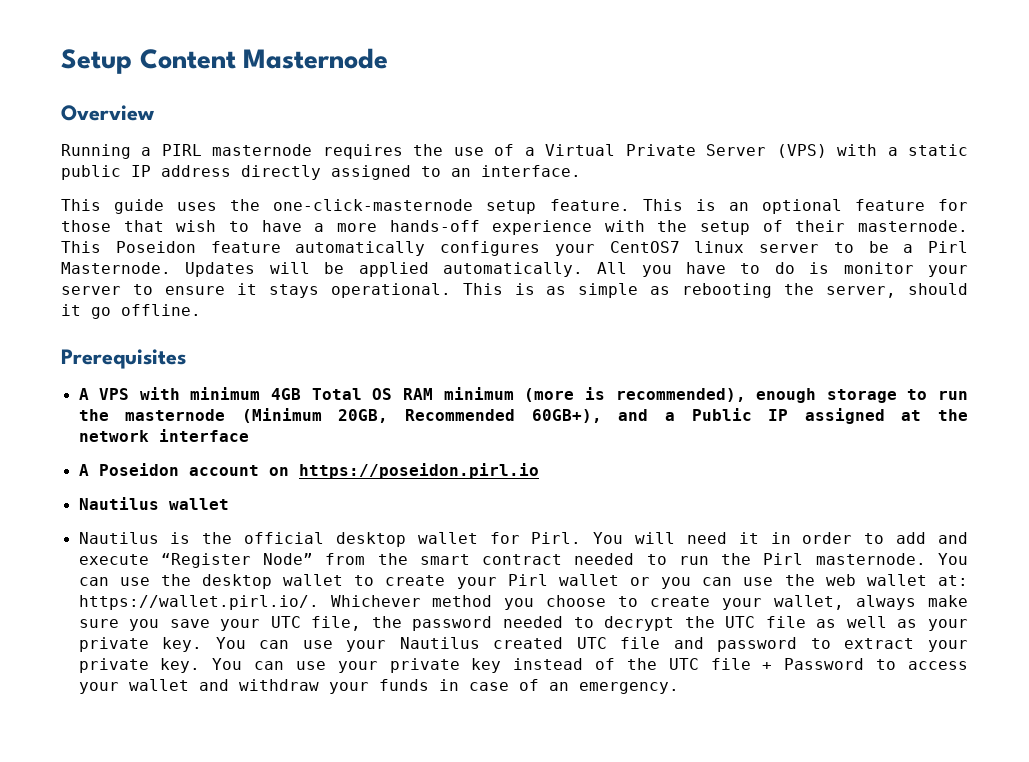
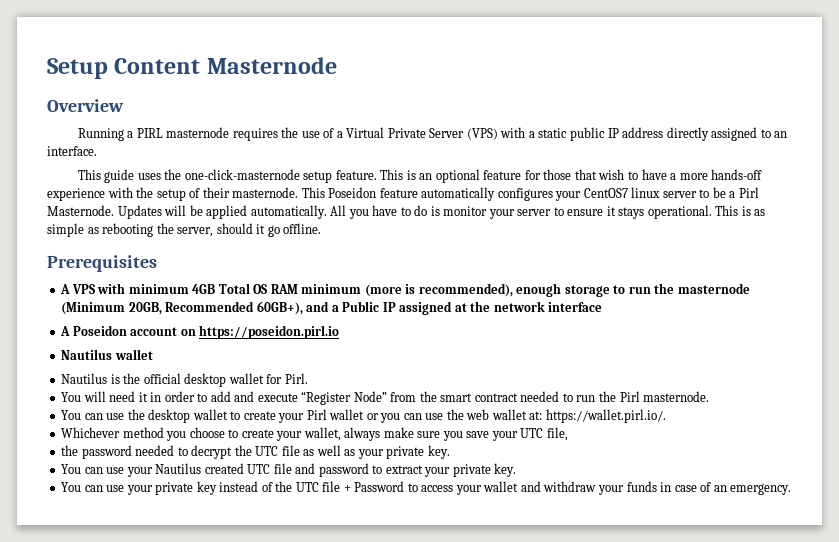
- Nautilus is the official desktop wallet for Pirl. You will need it in order to add and execute “Register Node” from the smart contract needed to run the Pirl masternode. You can use the desktop wallet to create your Pirl wallet or you can use the web wallet at:
+ Nautilus is the official desktop wallet for Pirl.
+ You will need it in order to add and execute “Register Node” from the smart contract needed to run the Pirl masternode.
+ You can use the desktop wallet to create your Pirl wallet or you can use the web wallet at:
- https://wallet.pirl.io/. Whichever method you choose to create your wallet, always make sure you save your UTC file, the password needed to decrypt the UTC file as well as your private key. You can use your Nautilus created UTC file and password to extract your private key. You can use your private key instead of the UTC file + Password to access your wallet and withdraw your funds in case of an emergency.
+ https://wallet.pirl.io/.
+ Whichever method you choose to create your wallet, always make sure you save your UTC file,
+ the password needed to decrypt the UTC file as well as your private key.
+ You can use your Nautilus created UTC file and password to extract your private key.
+ You can use your private key instead of the UTC file + Password to access your wallet and withdraw your funds in case of an emergency.

